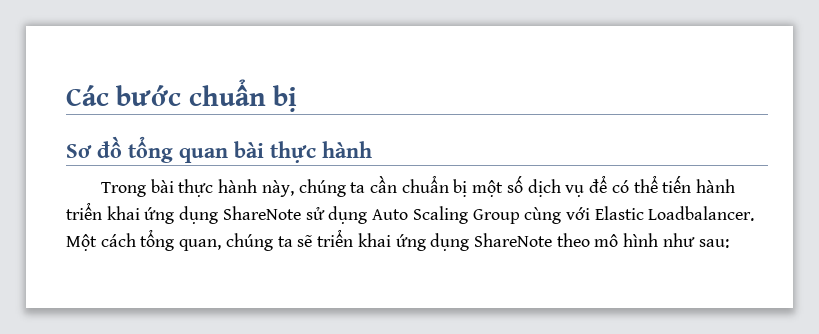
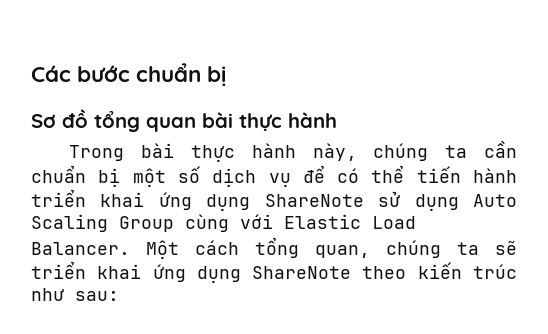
- Trong bài thực hành này, chúng ta cần chuẩn bị một số dịch vụ để có thể tiến hành triển khai ứng dụng ShareNote sử dụng Auto Scaling Group cùng với Elastic Loadbalancer.
+ Trong bài thực hành này, chúng ta cần chuẩn bị một số dịch vụ để có thể tiến hành triển khai ứng dụng ShareNote sử dụng Auto Scaling Group cùng với Elastic Load Balancer.
- Một cách tổng quan, chúng ta sẽ triển khai ứng dụng ShareNote theo mô hình như sau:
+ Một cách tổng quan, chúng ta sẽ triển khai ứng dụng ShareNote theo kiến trúc như sau:

